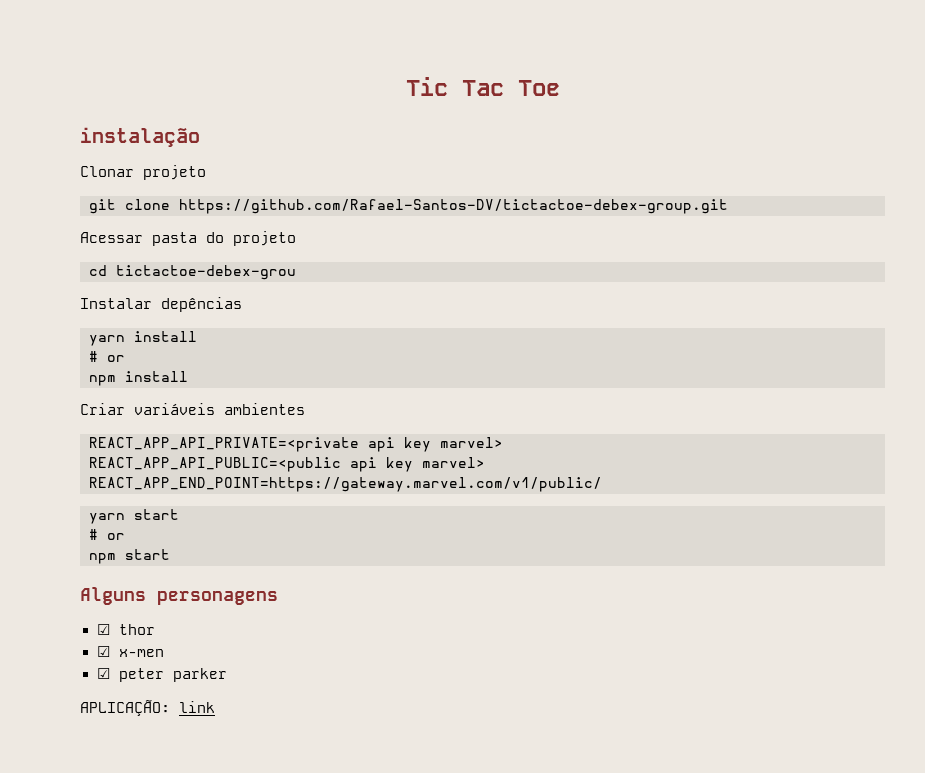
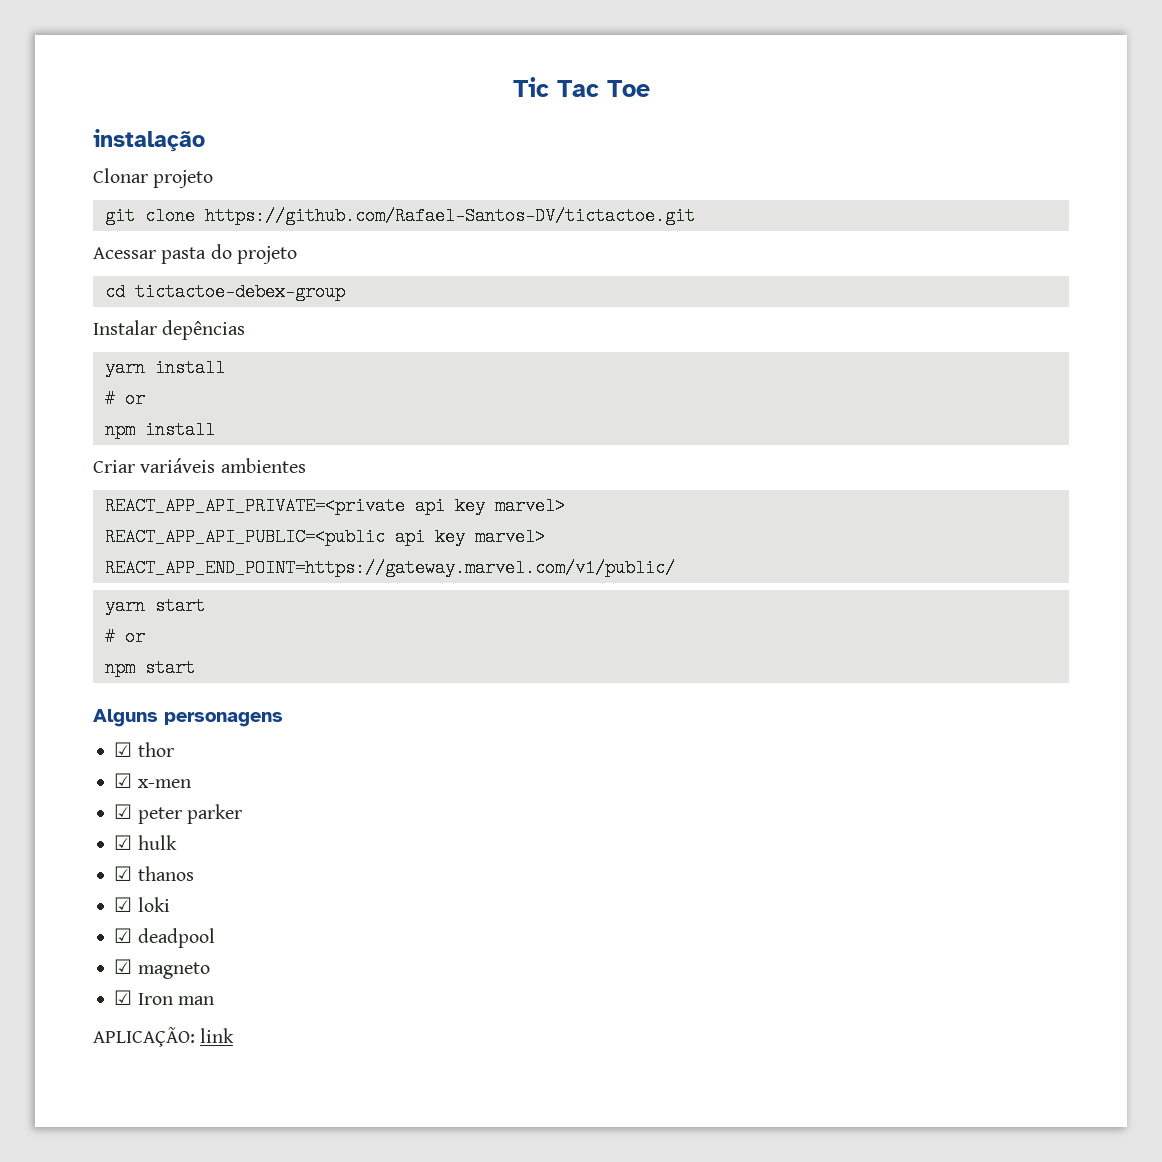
- git clone https://github.com/Rafael-Santos-DV/tictactoe-debex-group.git
+ git clone https://github.com/Rafael-Santos-DV/tictactoe.git
- cd tictactoe-debex-grou
+ cd tictactoe-debex-group
+ ☑ hulk
+ ☑ thanos
+ ☑ loki
+ ☑ deadpool
+ ☑ magneto
+ ☑ Iron man

